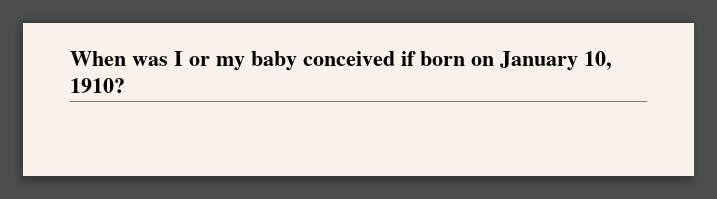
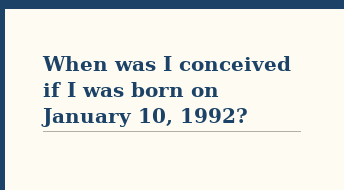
- When was I or my baby conceived if born on January 10, 1910?
+ When was I conceived if I was born on January 10, 1992?

